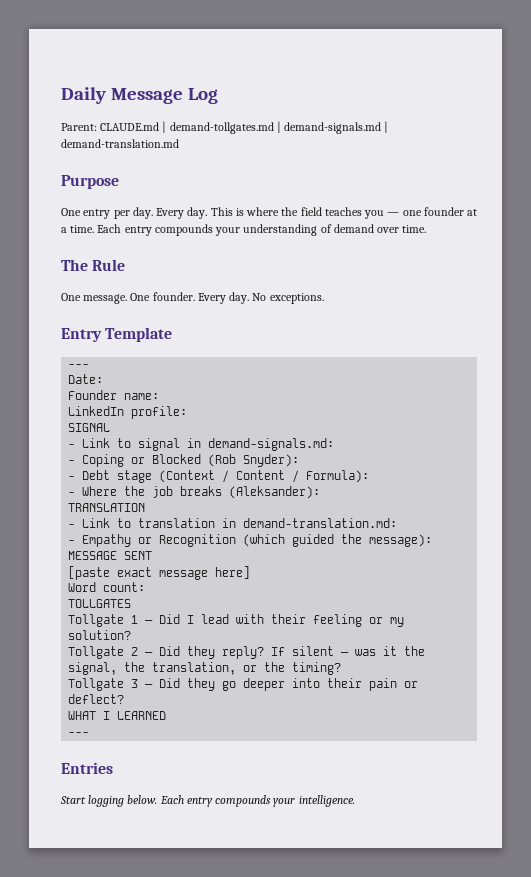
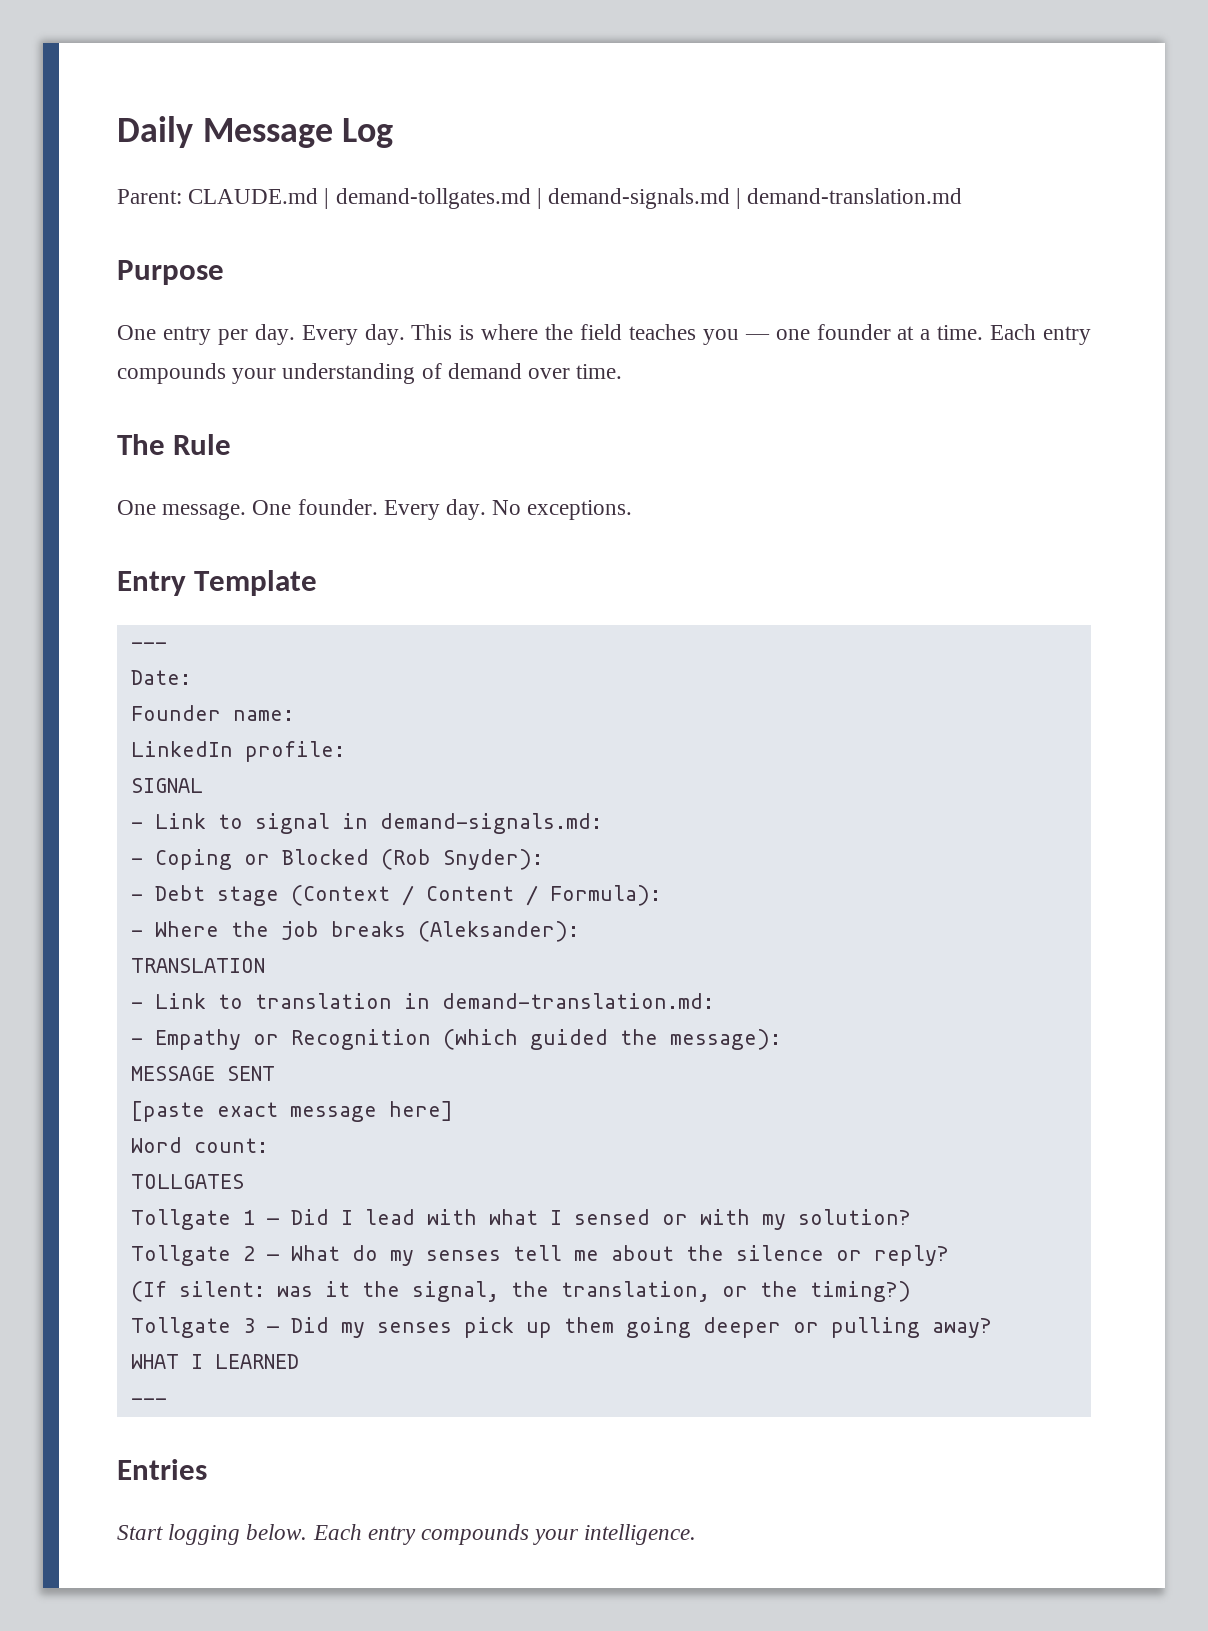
- Tollgate 1 — Did I lead with their feeling or my solution?
+ Tollgate 1 — Did I lead with what I sensed or with my solution?
- Tollgate 2 — Did they reply? If silent — was it the signal, the translation, or the timing?
+ Tollgate 2 — What do my senses tell me about the silence or reply?
+ (If silent: was it the signal, the translation, or the timing?)
- Tollgate 3 — Did they go deeper into their pain or deflect?
+ Tollgate 3 — Did my senses pick up them going deeper or pulling away?

